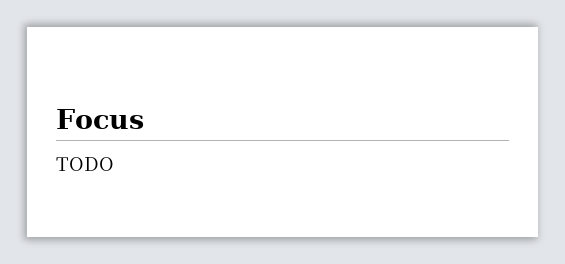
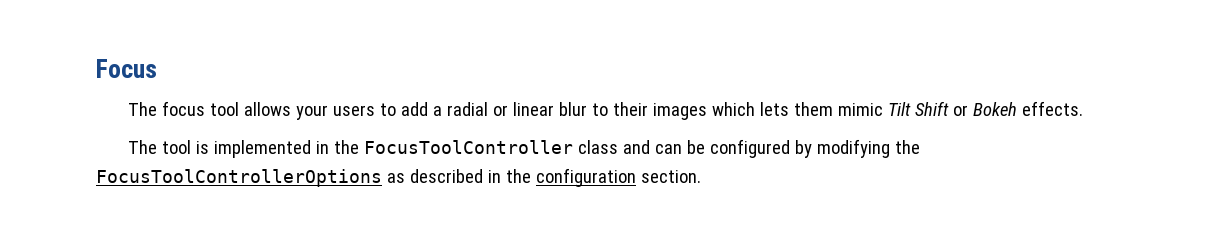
- TODO
+ The focus tool allows your users to add a radial or linear blur to their images which lets them mimic Tilt Shift or Bokeh effects.
+ The tool is implemented in the FocusToolController class and can be configured by modifying the FocusToolControllerOptions as described in the configuration section.

